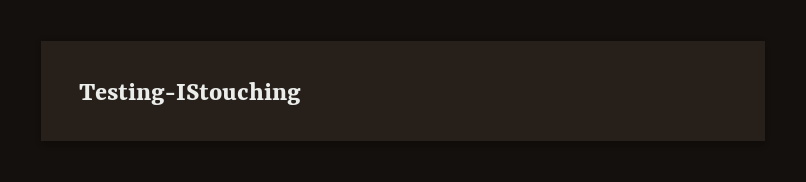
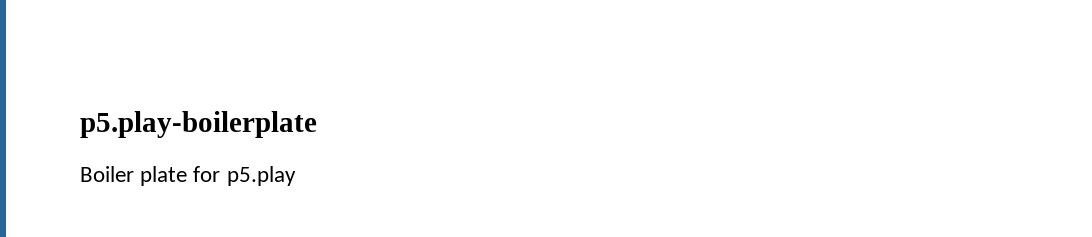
- Testing-IStouching
+ p5.play-boilerplate
+ Boiler plate for p5.play

